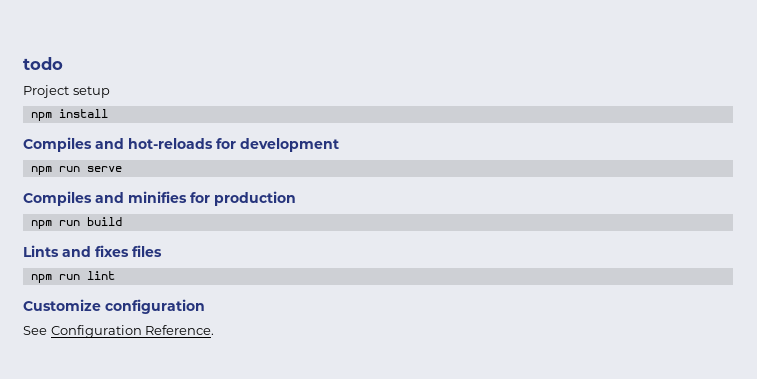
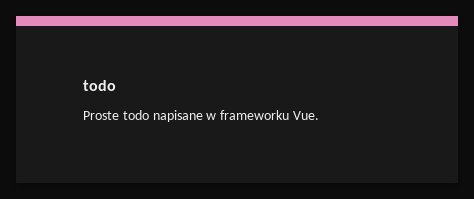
- Project setup
- npm install
- Compiles and hot-reloads for development
- npm run serve
- Compiles and minifies for production
- npm run build
- Lints and fixes files
- npm run lint
- Customize configuration
- See Configuration Reference.
+ Proste todo napisane w frameworku Vue.

